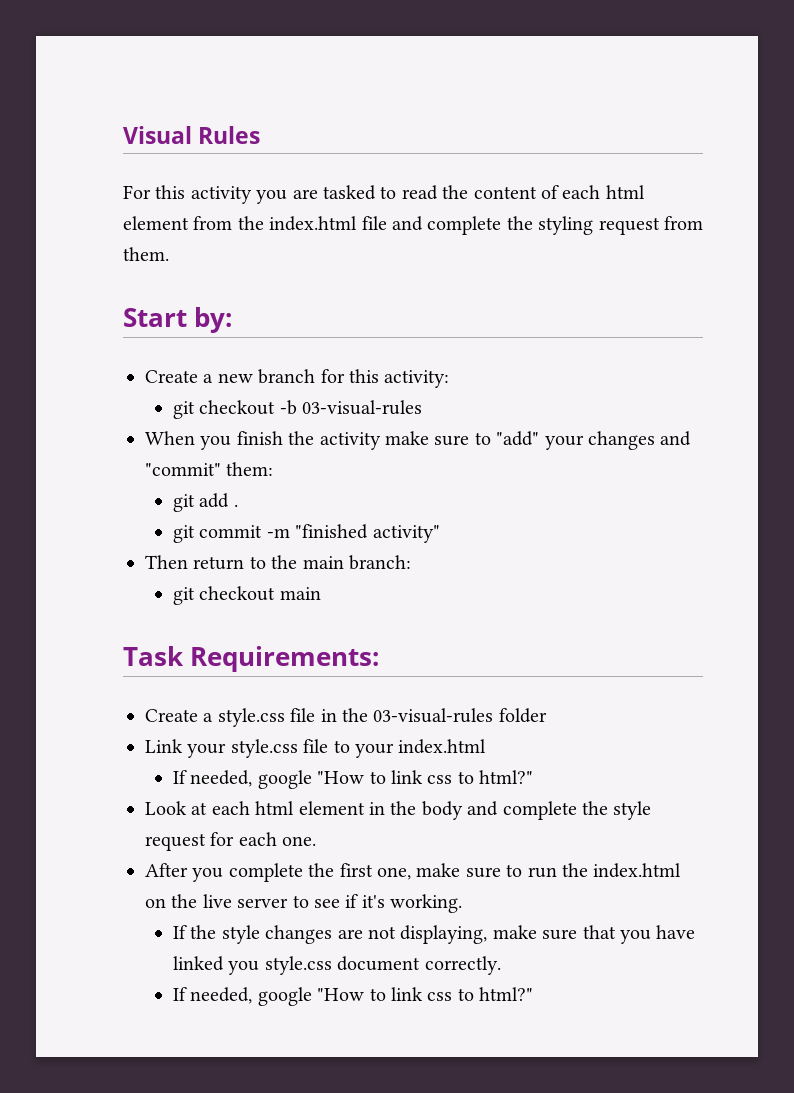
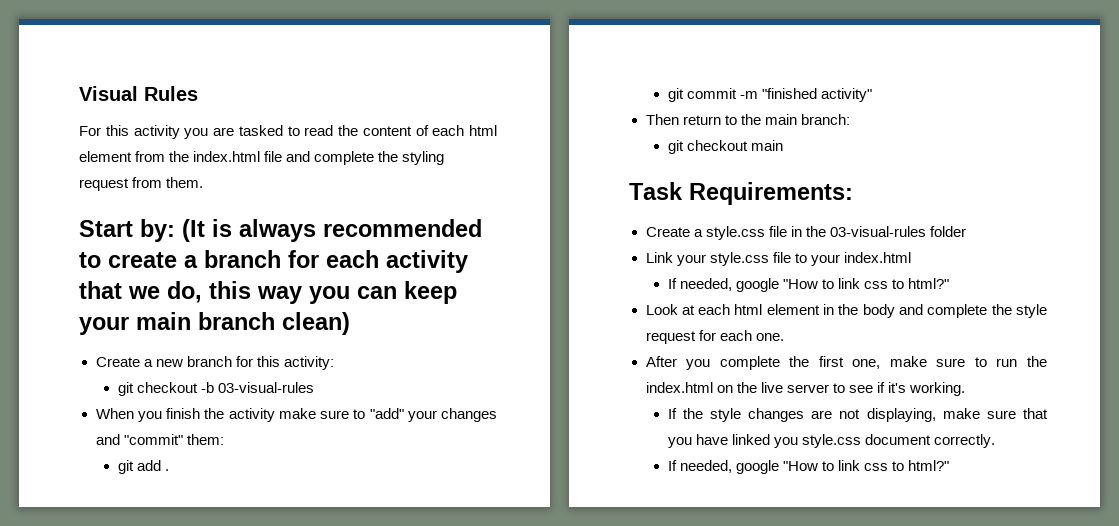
- Start by:
+ Start by: (It is always recommended to create a branch for each activity that we do, this way you can keep your main branch clean)

